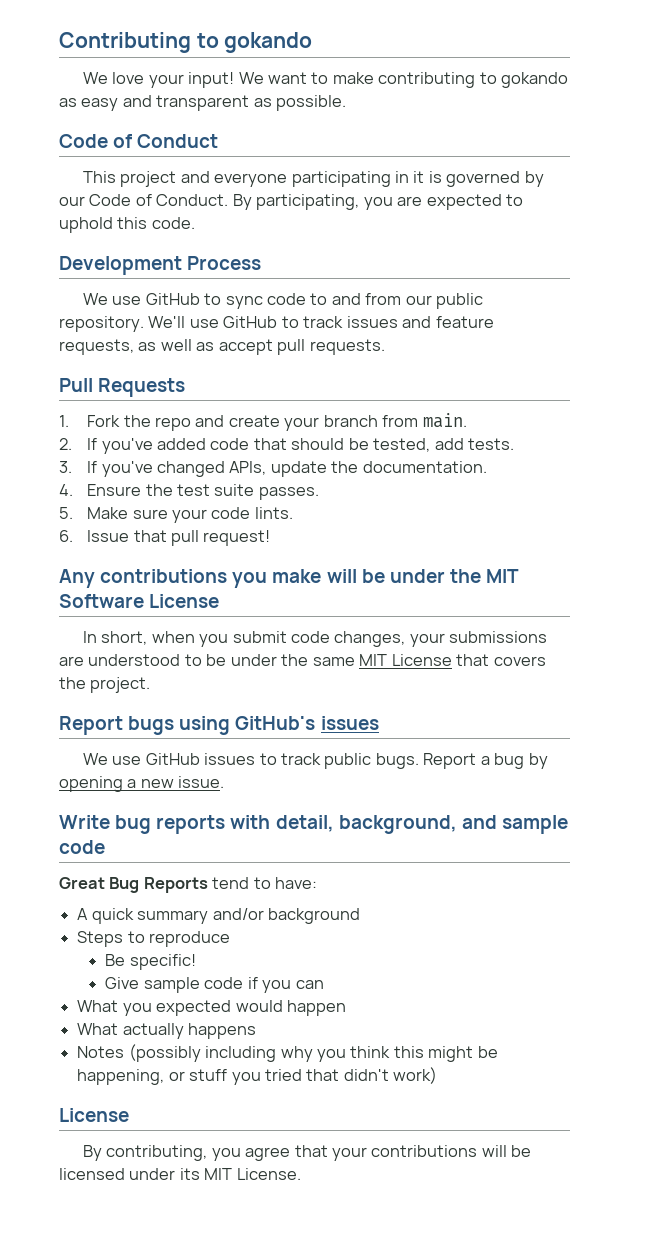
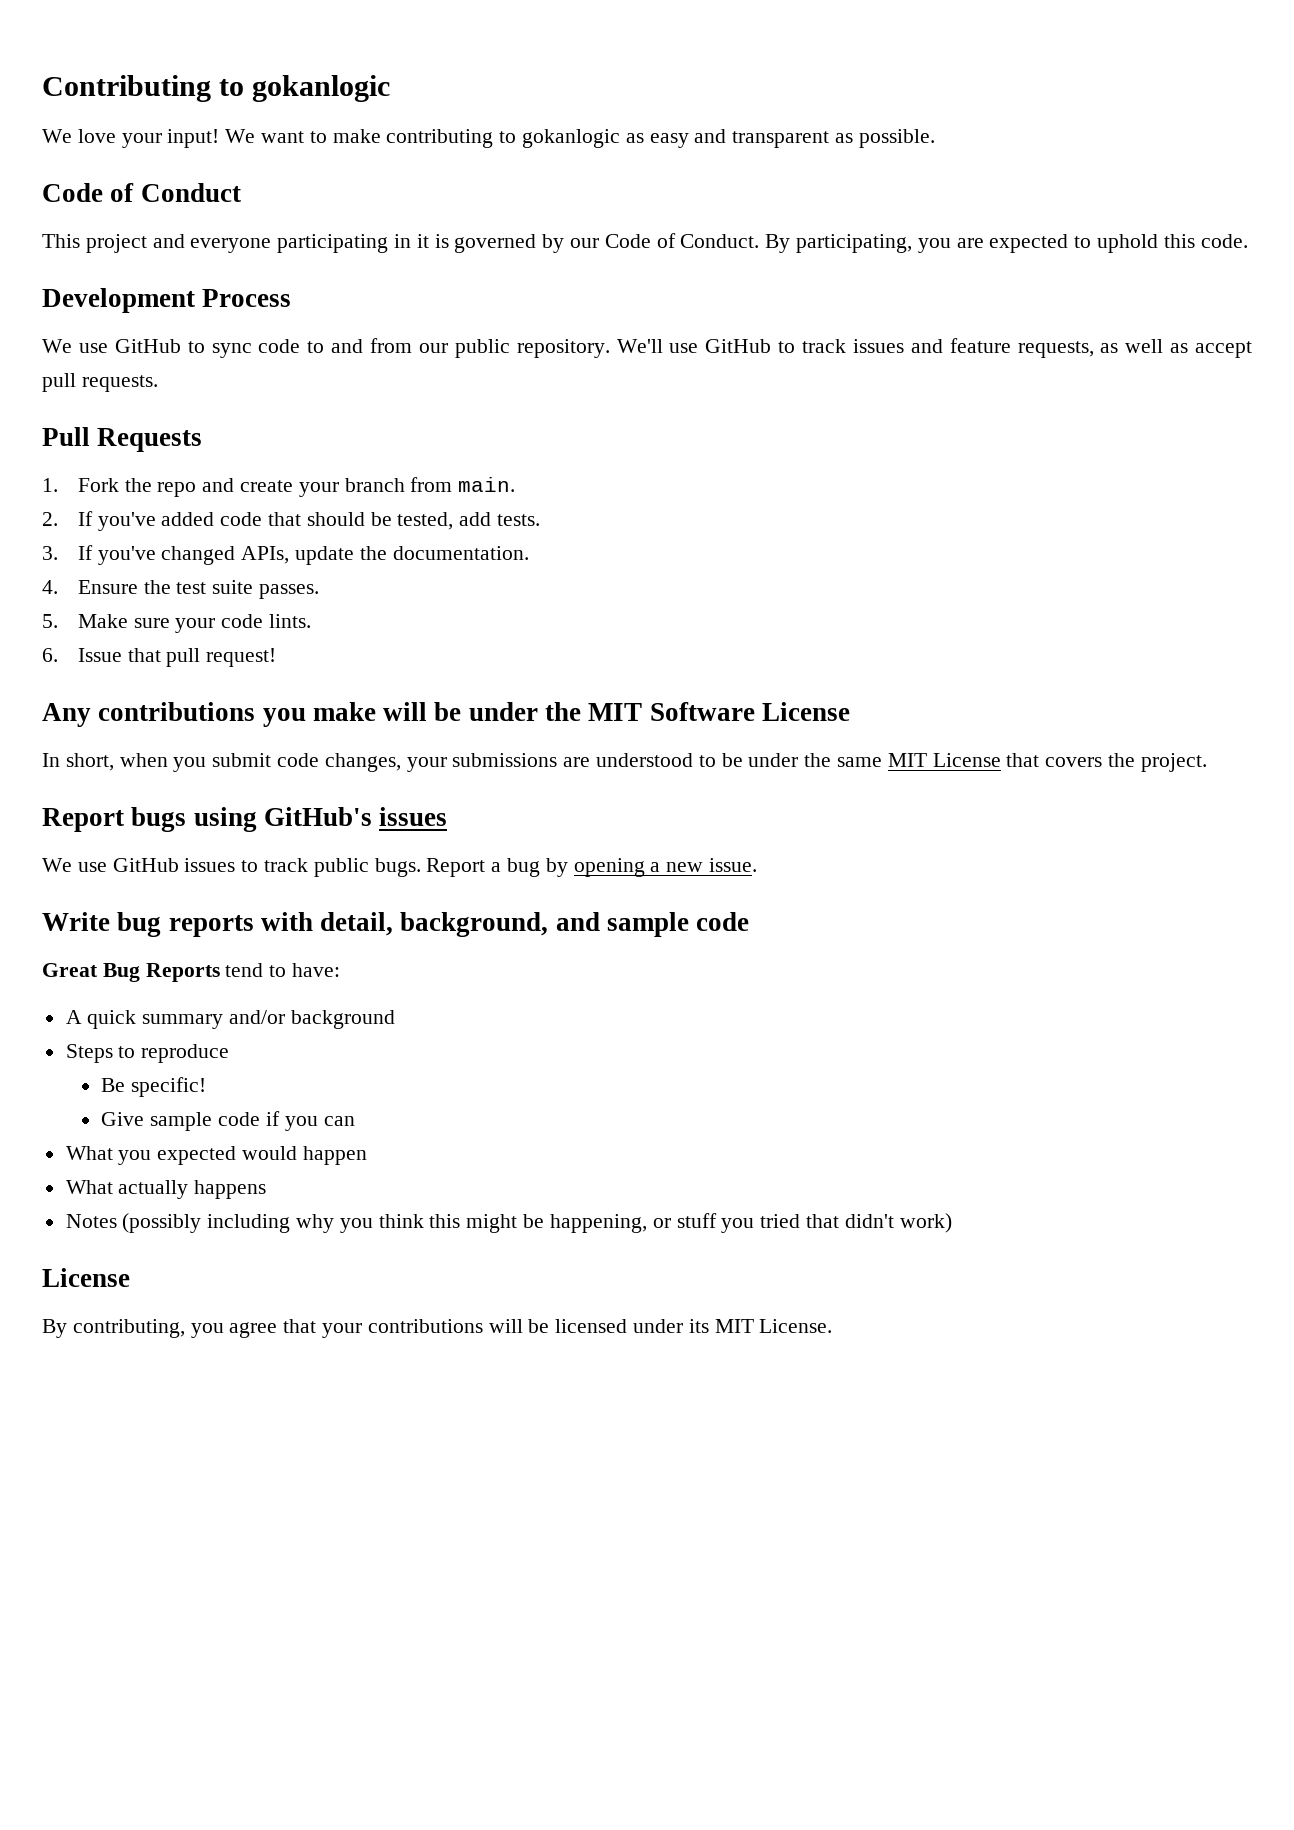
- Contributing to gokando
+ Contributing to gokanlogic
- We want to make contributing to gokando as easy and transparent as possible.
+ We want to make contributing to gokanlogic as easy and transparent as possible.

